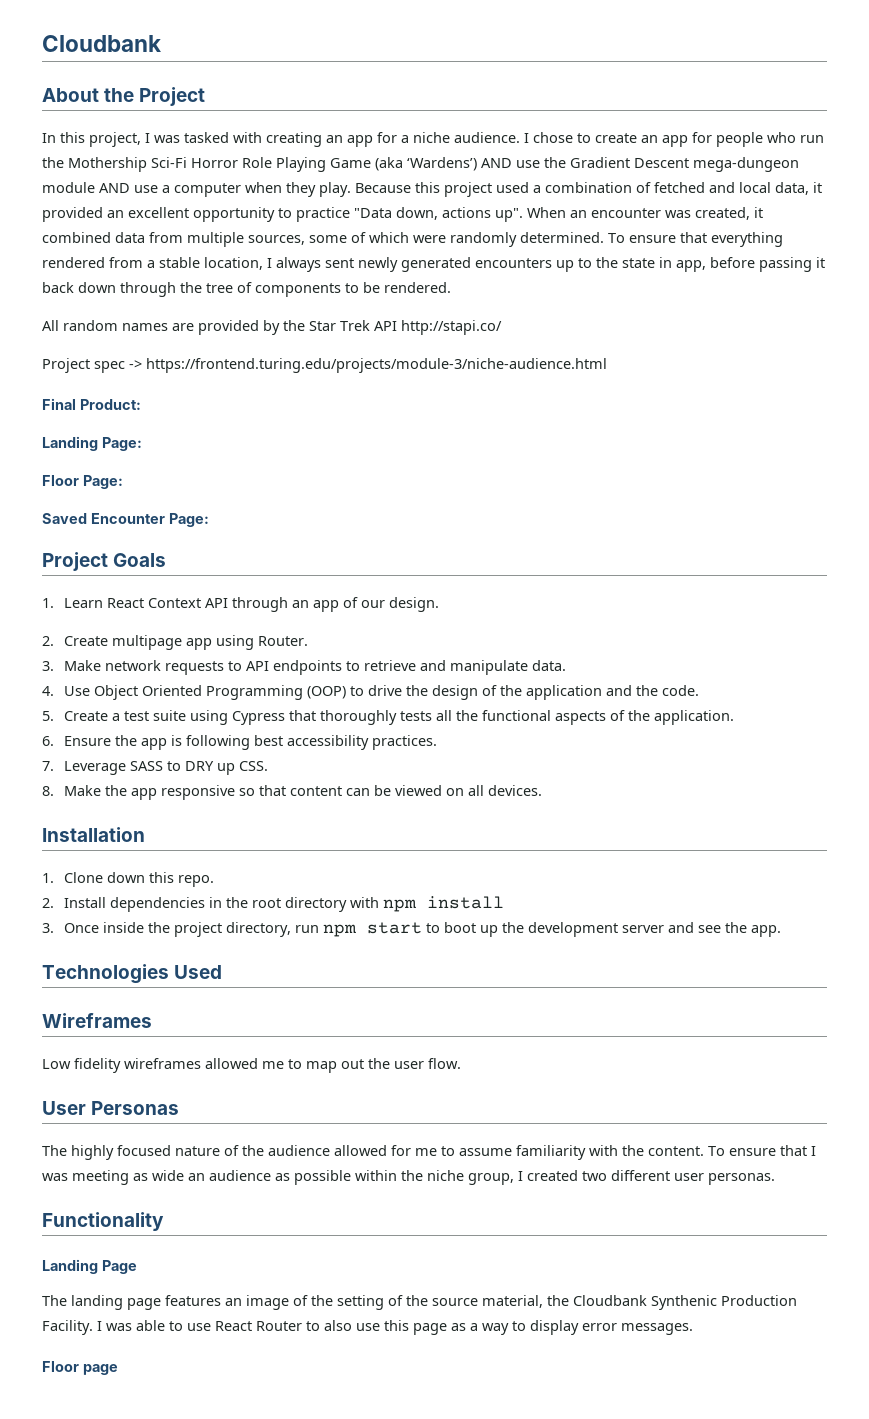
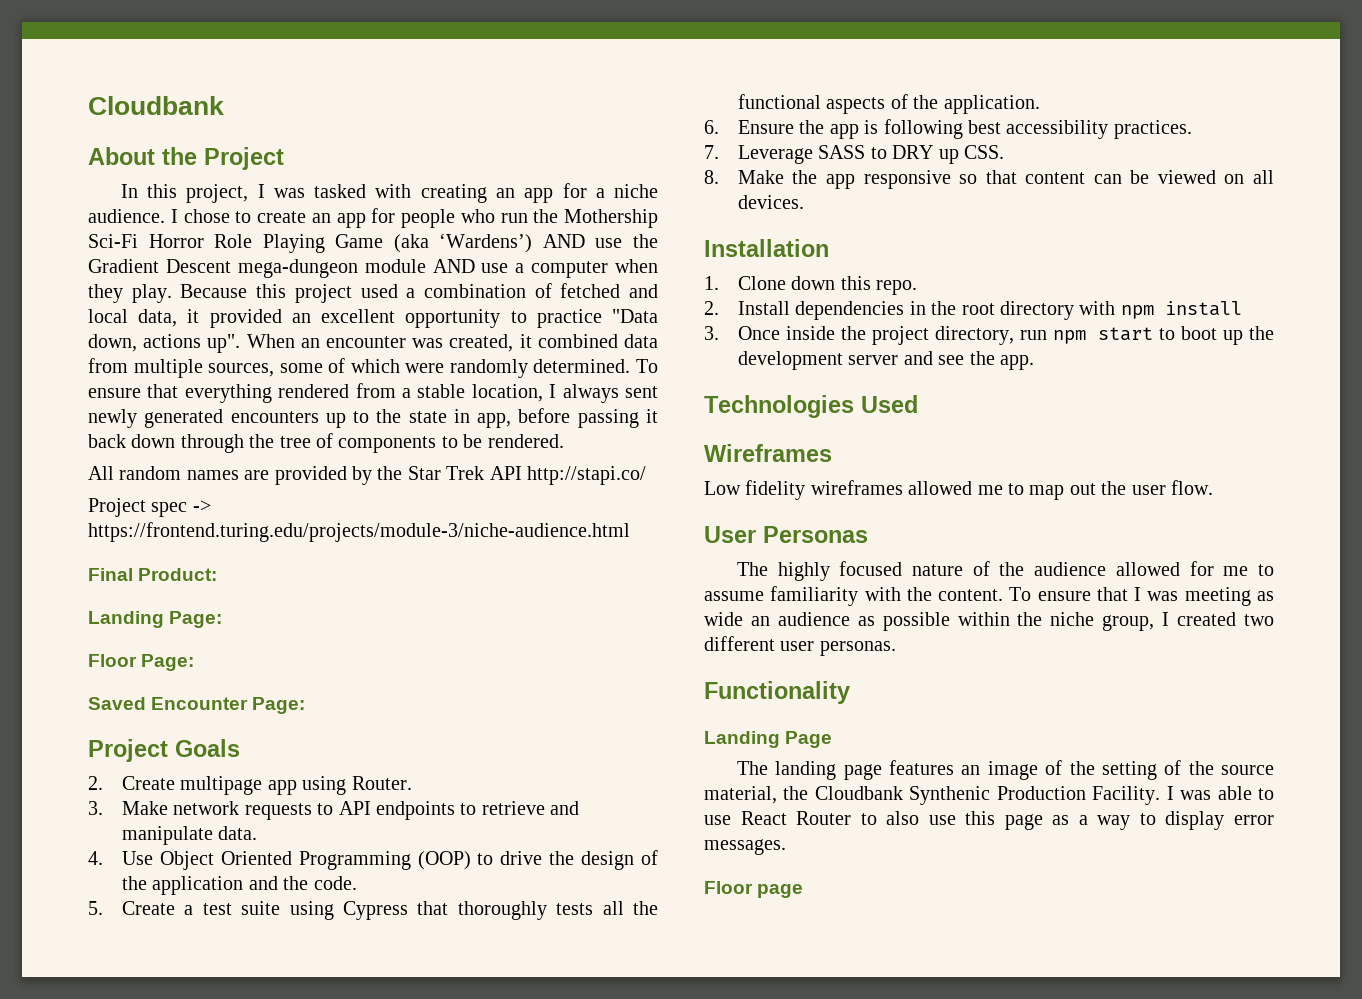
- 1. Learn React Context API through an app of our design.

